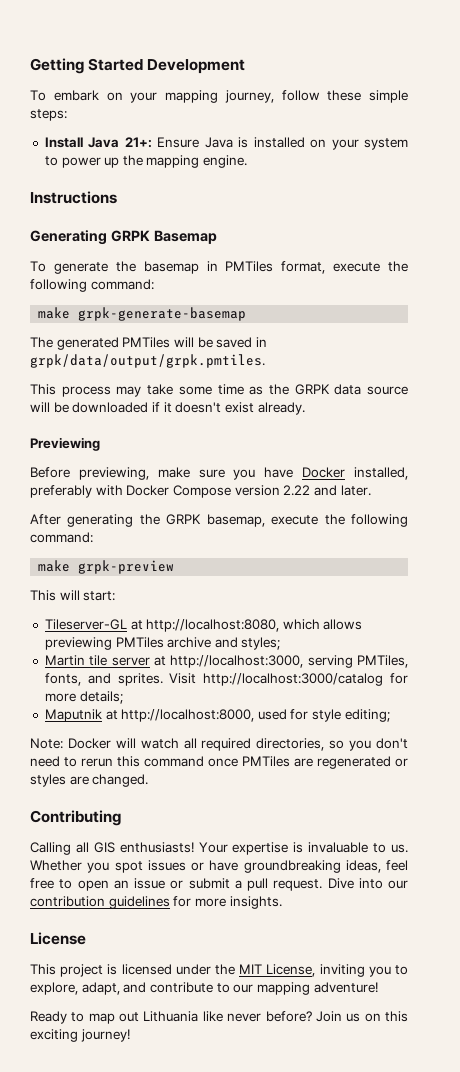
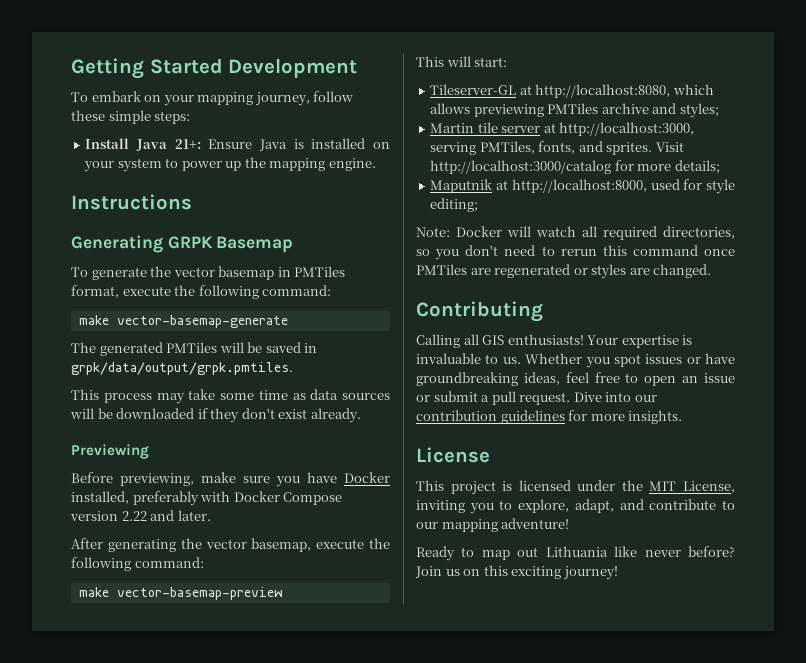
- To generate the basemap in PMTiles format, execute the following command:
+ To generate the vector basemap in PMTiles format, execute the following command:
- make grpk-generate-basemap
+ make vector-basemap-generate
- This process may take some time as the GRPK data source will be downloaded if it doesn't exist already.
+ This process may take some time as data sources will be downloaded if they don't exist already.
- After generating the GRPK basemap, execute the following command:
+ After generating the vector basemap, execute the following command:
- make grpk-preview
+ make vector-basemap-preview

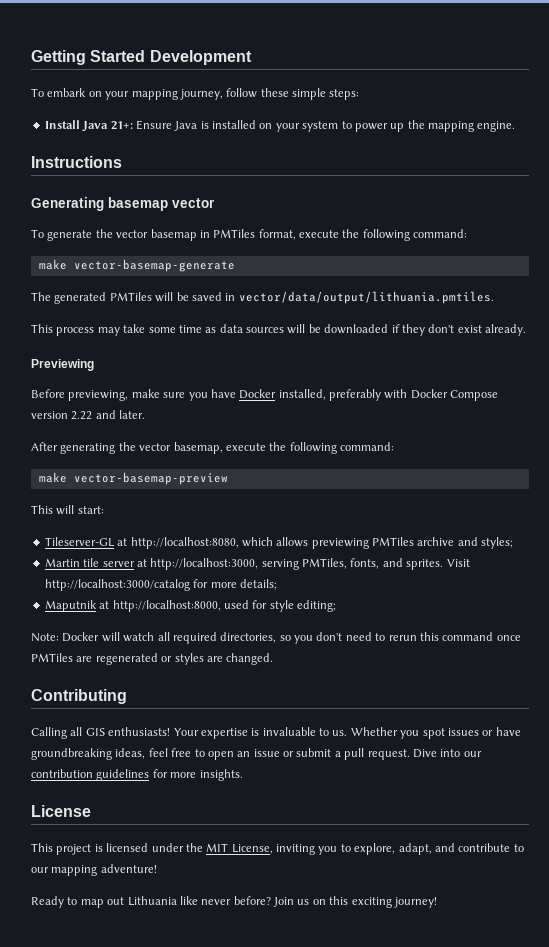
- Generating GRPK Basemap
+ Generating basemap vector
- The generated PMTiles will be saved in grpk/data/output/grpk.pmtiles.
+ The generated PMTiles will be saved in vector/data/output/lithuania.pmtiles.

